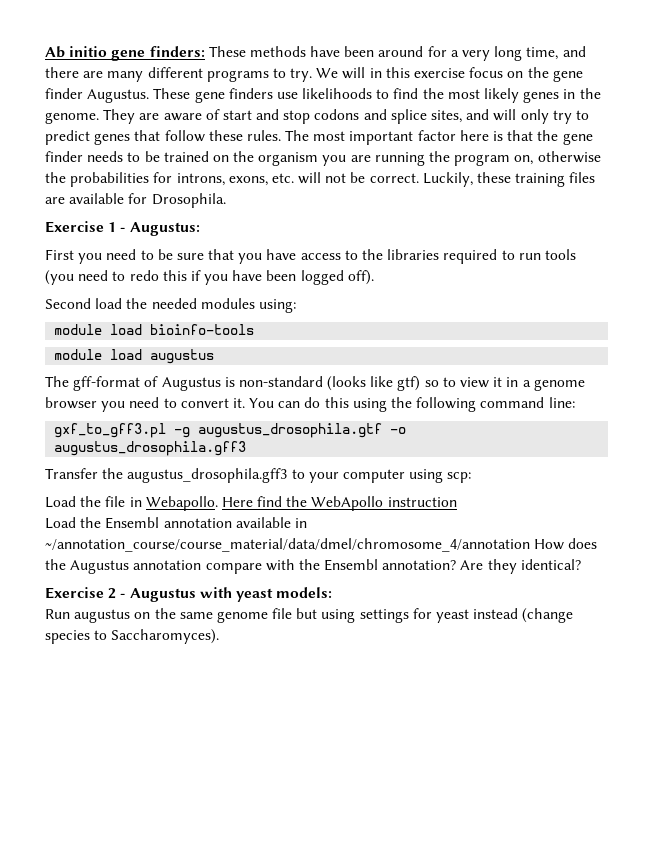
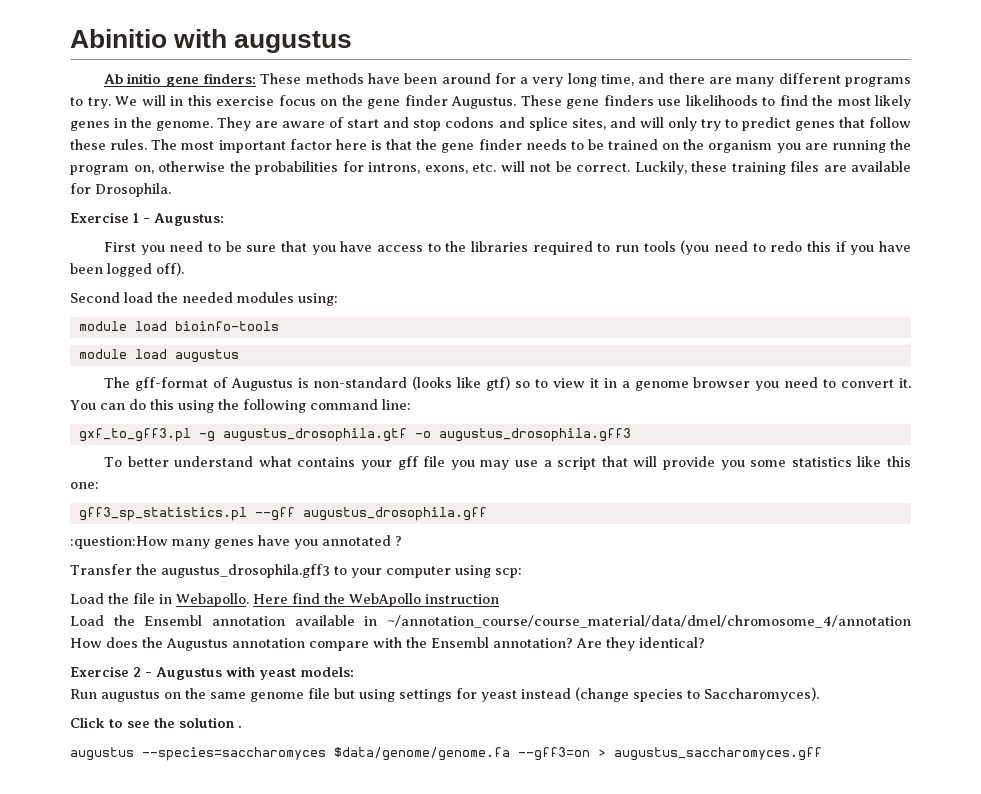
+ Abinitio with augustus
+ To better understand what contains your gff file you may use a script that will provide you some statistics like this one:
+ gff3_sp_statistics.pl --gff augustus_drosophila.gff
+ :question:How many genes have you annotated ?
+ Click to see the solution .
+ augustus --species=saccharomyces $data/genome/genome.fa --gff3=on > augustus_saccharomyces.gff

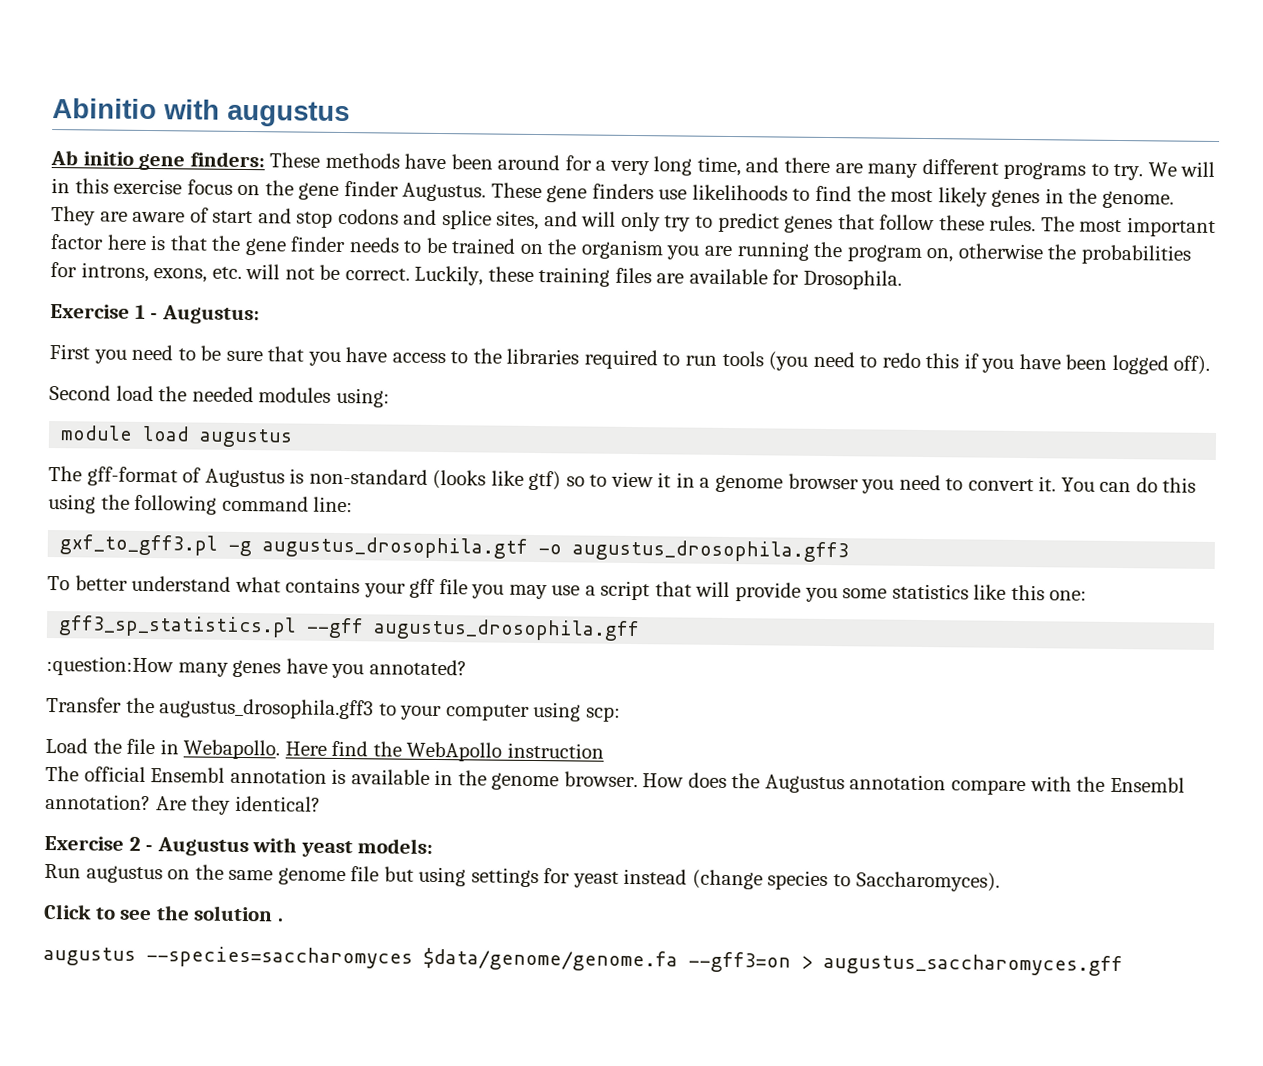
- module load bioinfo-tools
- :question:How many genes have you annotated ?
+ :question:How many genes have you annotated?
- Load the Ensembl annotation available in ~/annotation_course/course_material/data/dmel/chromosome_4/annotation How does the Augustus annotation compare with the Ensembl annotation?
+ The official Ensembl annotation is available in the genome browser. How does the Augustus annotation compare with the Ensembl annotation?

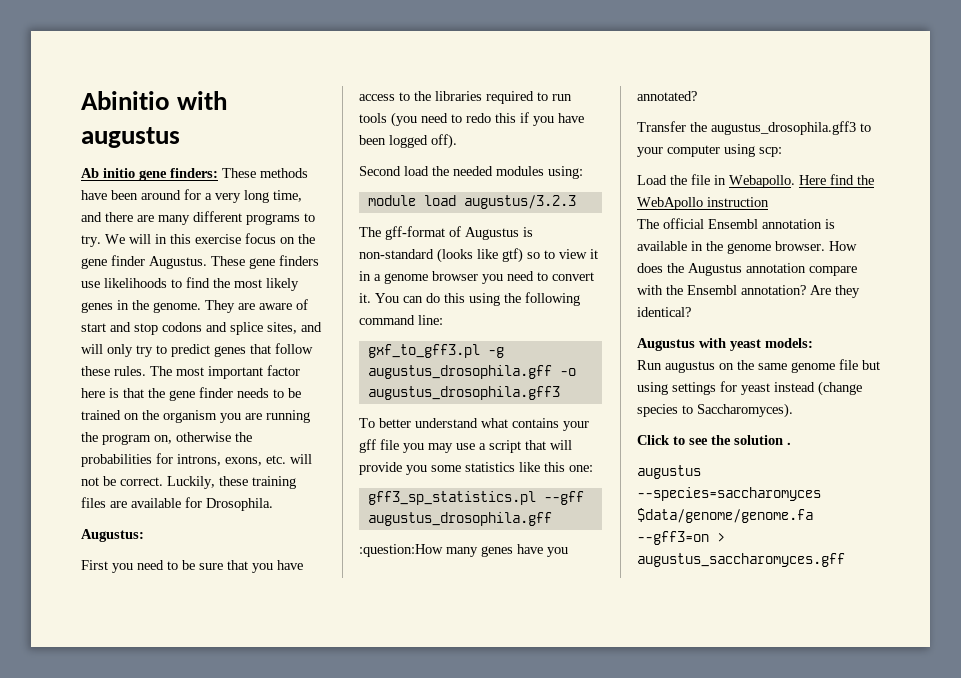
- Exercise 1 - Augustus:
+ Augustus:
- module load augustus
+ module load augustus/3.2.3
- gxf_to_gff3.pl -g augustus_drosophila.gtf -o augustus_drosophila.gff3
+ gxf_to_gff3.pl -g augustus_drosophila.gff -o augustus_drosophila.gff3
- Exercise 2 - Augustus with yeast models:
+ Augustus with yeast models:

